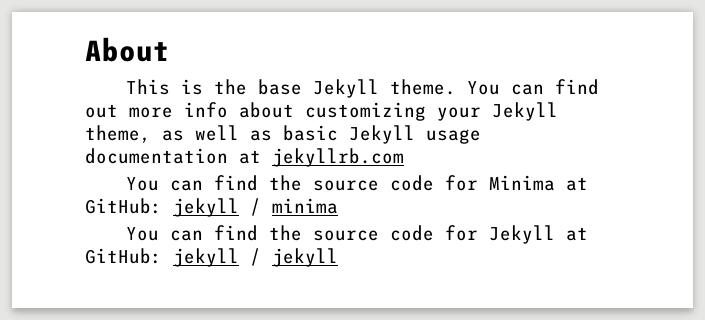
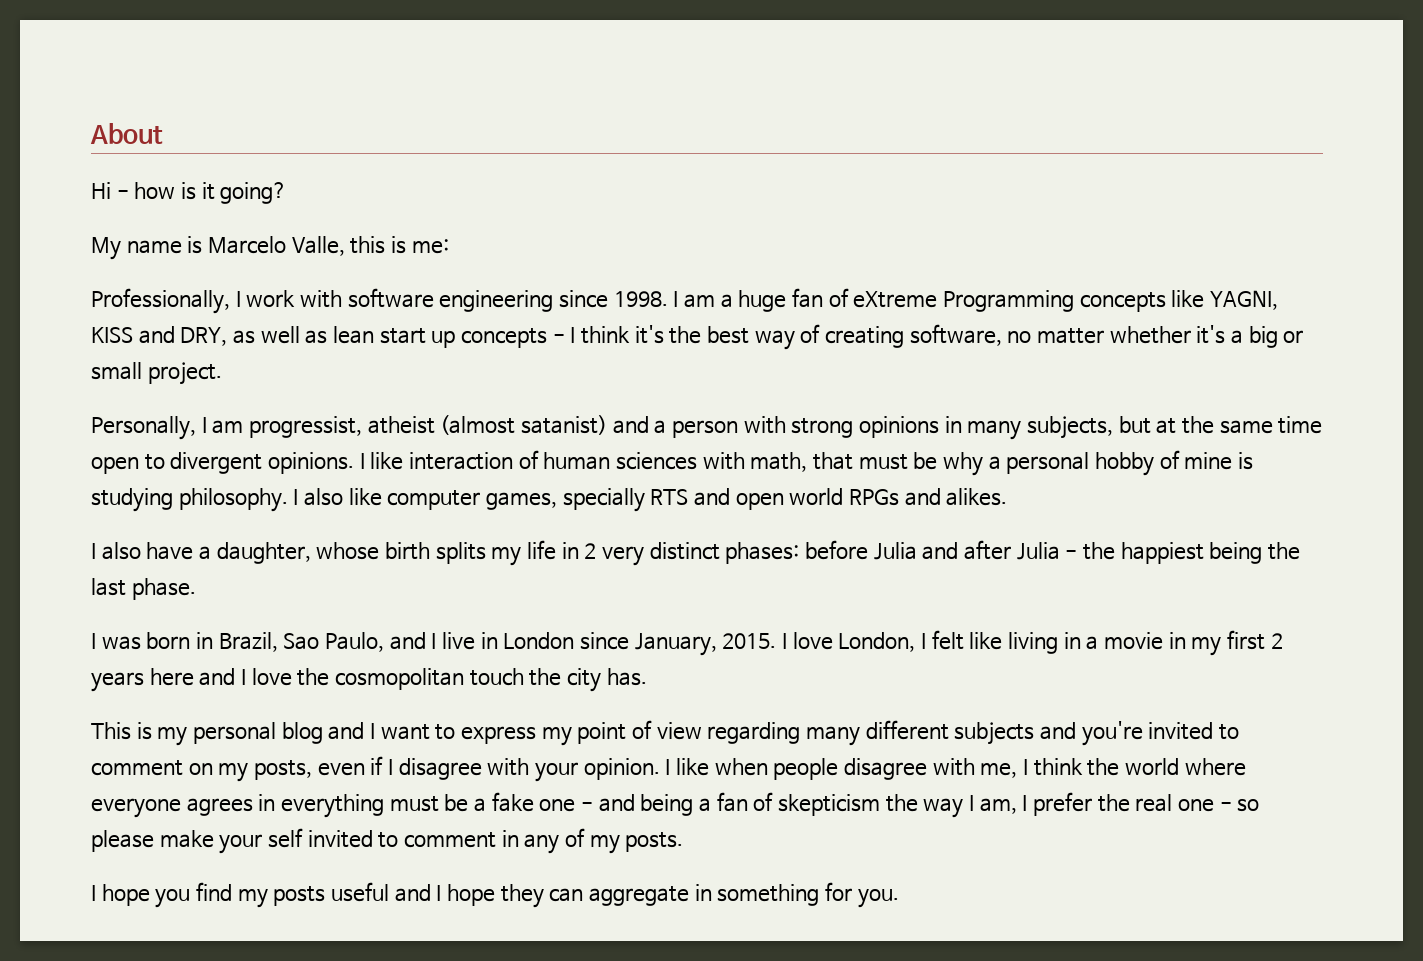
- This is the base Jekyll theme. You can find out more info about customizing your Jekyll theme, as well as basic Jekyll usage documentation at jekyllrb.com
- You can find the source code for Minima at GitHub: jekyll / minima
- You can find the source code for Jekyll at GitHub: jekyll / jekyll
+ Hi - how is it going?
+ My name is Marcelo Valle, this is me:
+ Professionally, I work with software engineering since 1998. I am a huge fan of eXtreme Programming concepts like YAGNI, KISS and DRY, as well as lean start up concepts - I think it's the best way of creating software, no matter whether it's a big or small project.
+ Personally, I am progressist, atheist (almost satanist) and a person with strong opinions in many subjects, but at the same time open to divergent opinions. I like interaction of human sciences with math, that must be why a personal hobby of mine is studying philosophy. I also like computer games, specially RTS and open world RPGs and alikes.
+ I also have a daughter, whose birth splits my life in 2 very distinct phases: before Julia and after Julia - the happiest being the last phase.
+ I was born in Brazil, Sao Paulo, and I live in London since January, 2015. I love London, I felt like living in a movie in my first 2 years here and I love the cosmopolitan touch the city has.
+ This is my personal blog and I want to express my point of view regarding many different subjects and you're invited to comment on my posts, even if I disagree with your opinion. I like when people disagree with me, I think the world where everyone agrees in everything must be a fake one - and being a fan of skepticism the way I am, I prefer the real one - so please make your self invited to comment in any of my posts.
+ I hope you find my posts useful and I hope they can aggregate in something for you.

